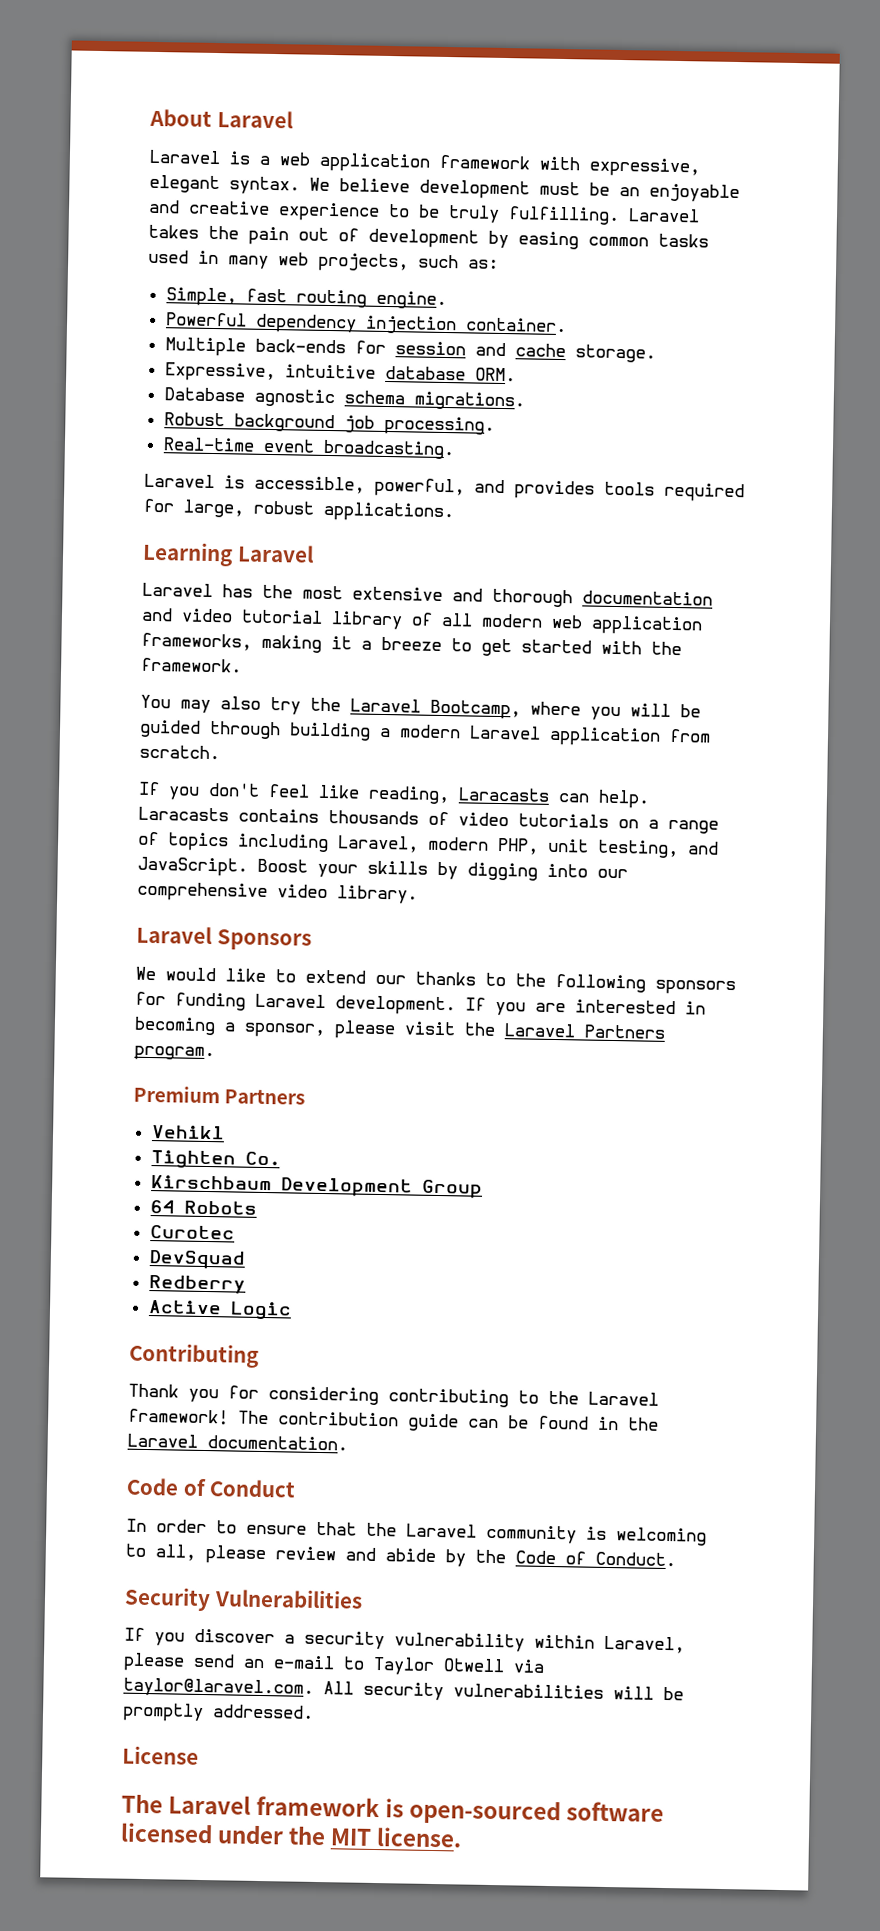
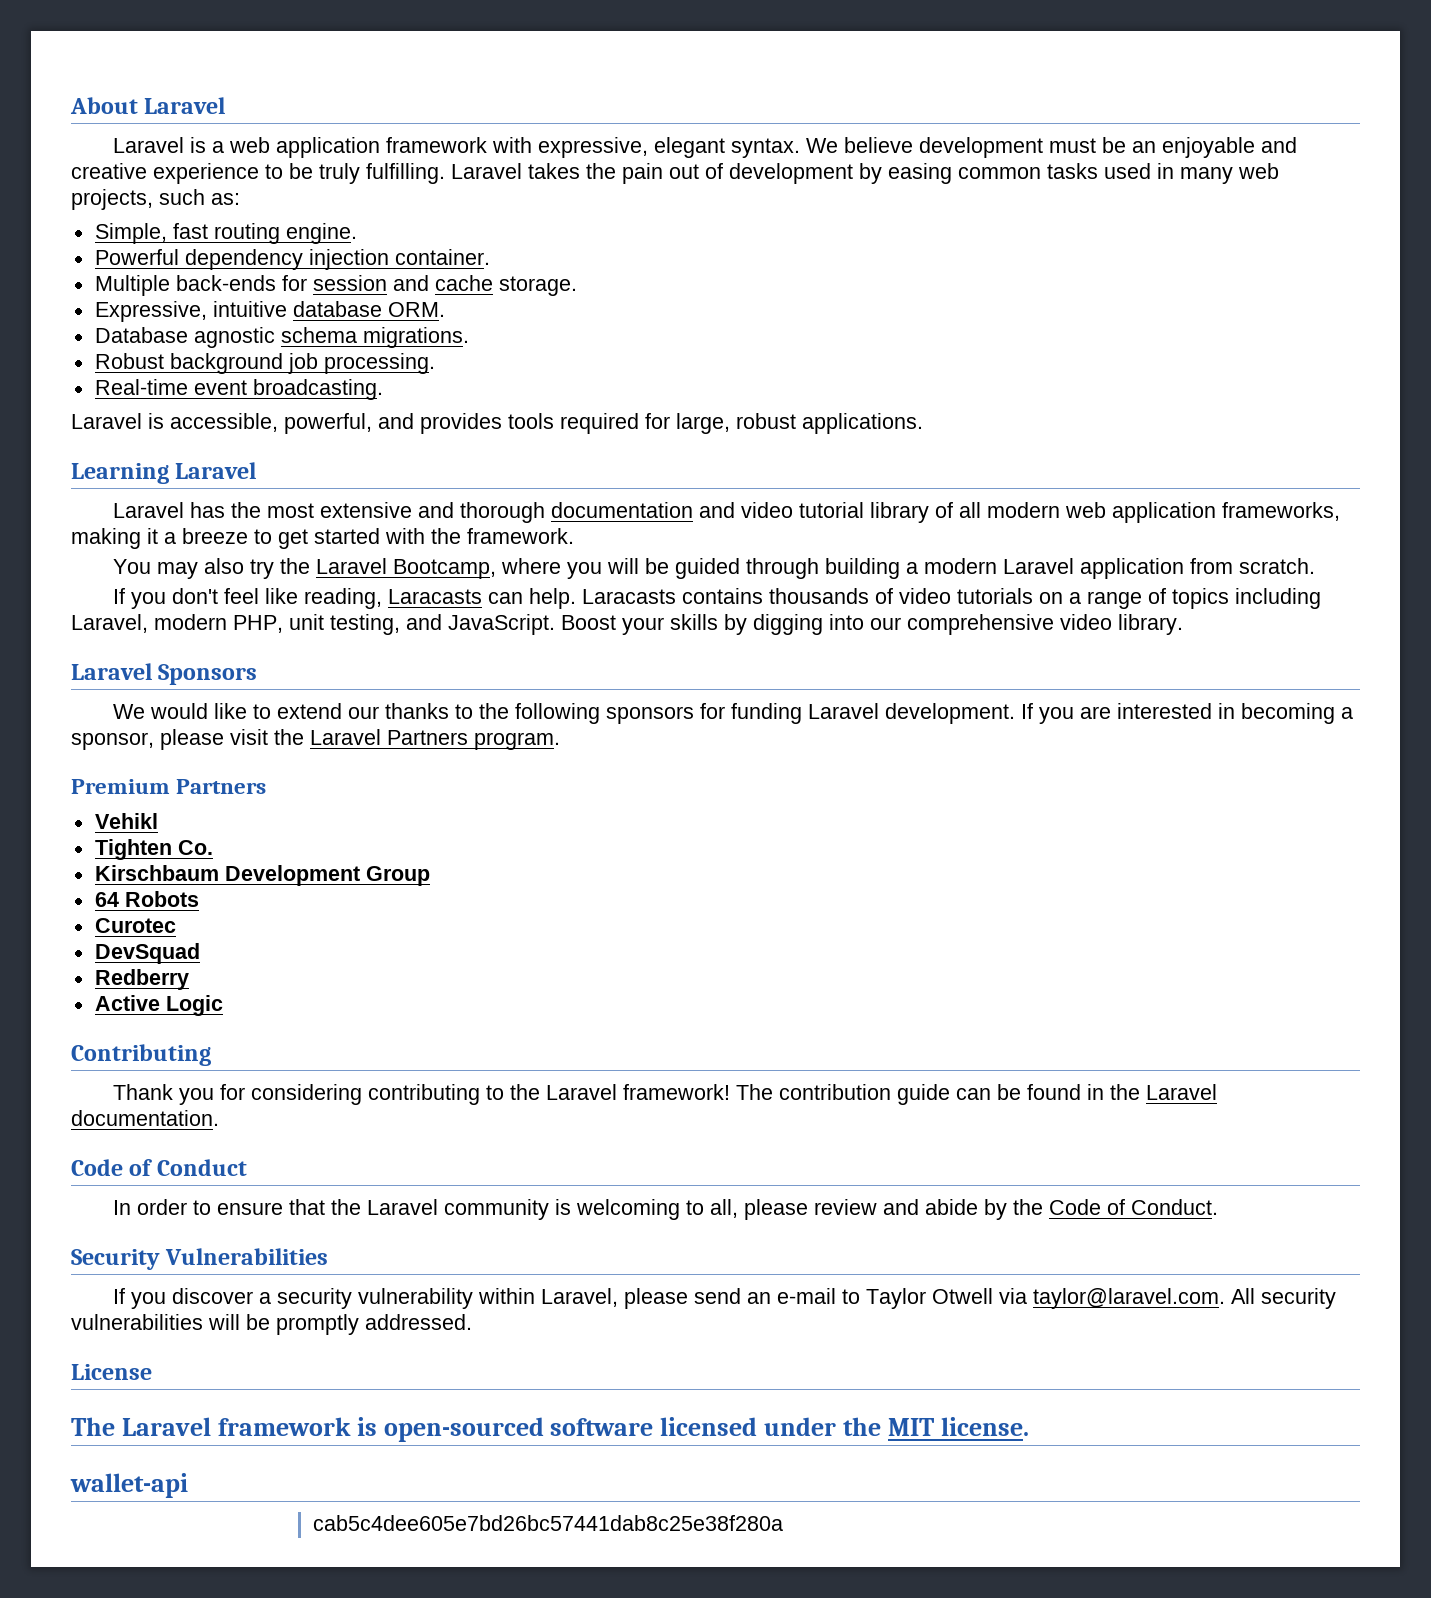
+ wallet-api
+ cab5c4dee605e7bd26bc57441dab8c25e38f280a

